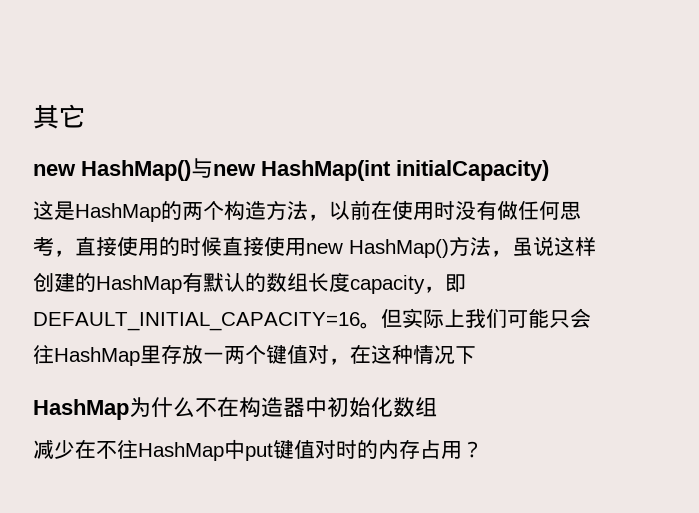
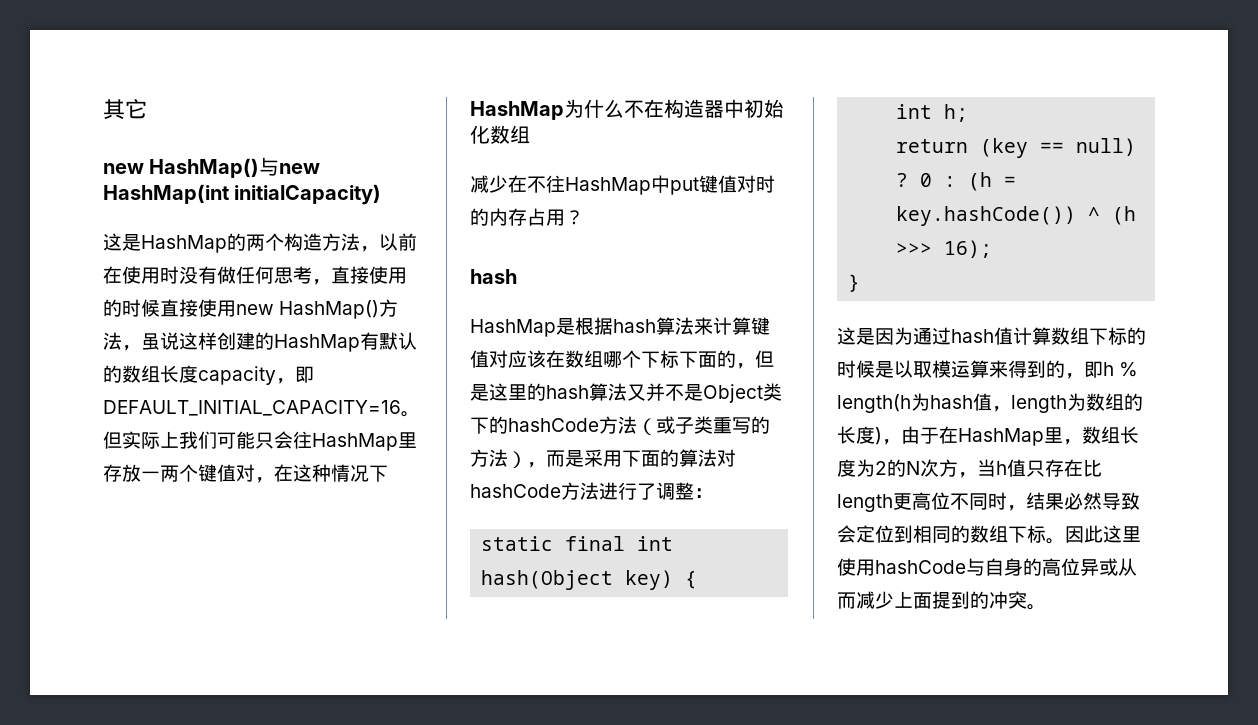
  减少在不往HashMap中put键值对时的内存占用？
+ hash
+ HashMap是根据hash算法来计算键值对应该在数组哪个下标下面的，但是这里的hash算法又并不是Object类下的hashCode方法（或子类重写的方法），而是采用下面的算法对hashCode方法进行了调整：
+ static final int hash(Object key) {
+ int h;
+ return (key == null) ? 0 : (h = key.hashCode()) ^ (h >>> 16);
+ }
+ 这是因为通过hash值计算数组下标的时候是以取模运算来得到的，即h % length(h为hash值，length为数组的长度)，由于在HashMap里，数组长度为2的N次方，当h值只存在比length更高位不同时，结果必然导致会定位到相同的数组下标。因此这里使用hashCode与自身的高位异或从而减少上面提到的冲突。

